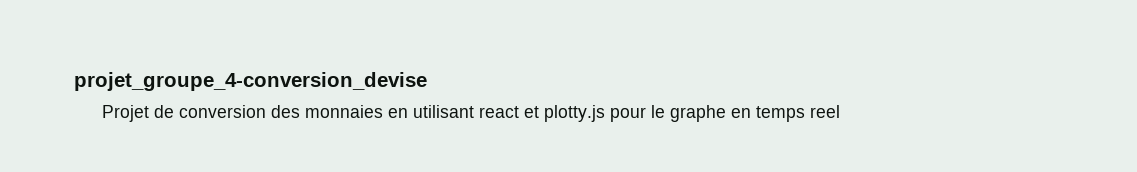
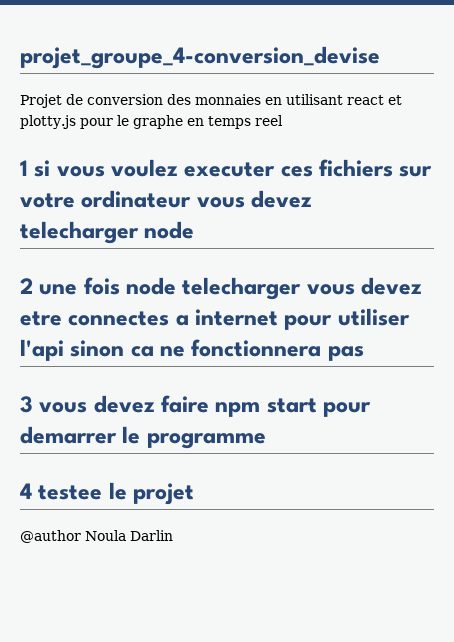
+ 1 si vous voulez executer ces fichiers sur votre ordinateur vous devez telecharger node
+ 2 une fois node telecharger vous devez etre connectes a internet pour utiliser l'api sinon ca ne fonctionnera pas
+ 3 vous devez faire npm start pour demarrer le programme
+ 4 testee le projet
+ @author Noula Darlin

